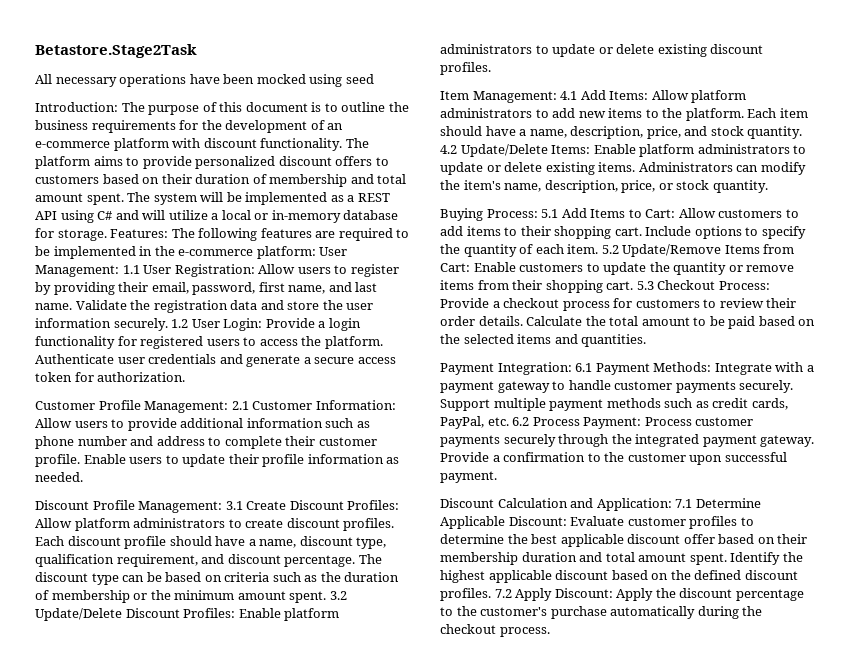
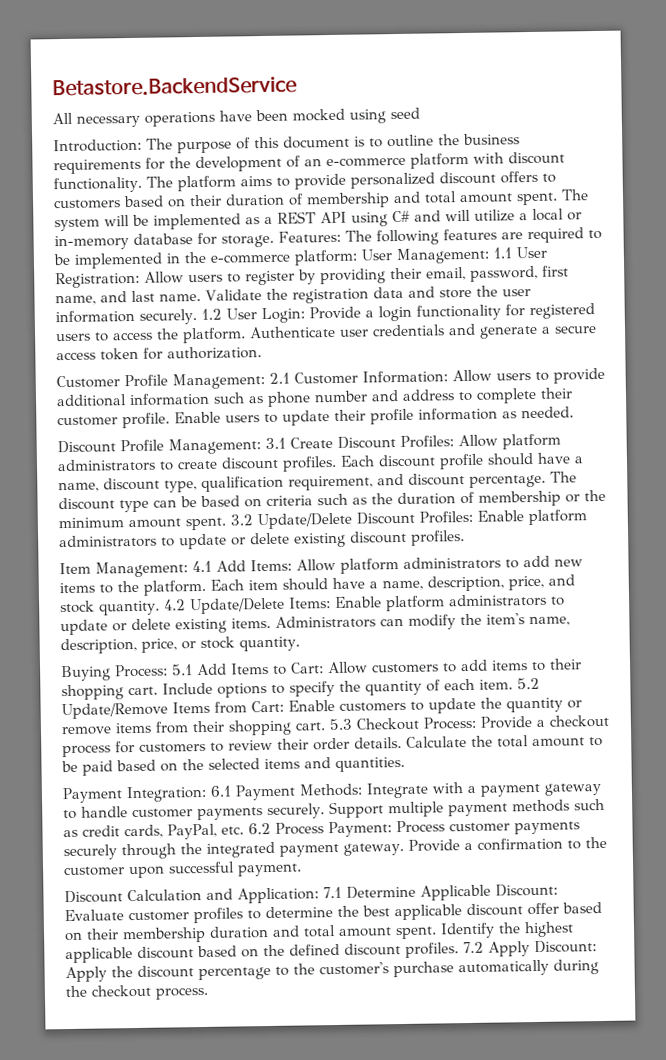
- Betastore.Stage2Task
+ Betastore.BackendService

